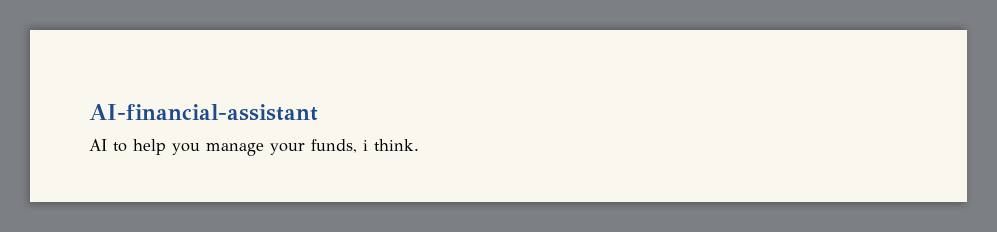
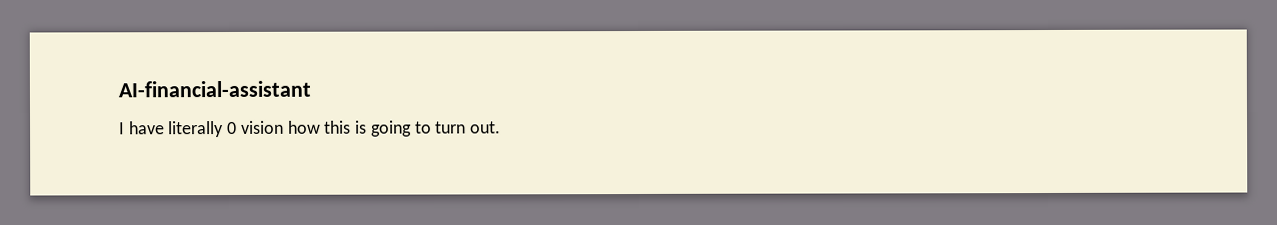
- AI to help you manage your funds, i think.
+ I have literally 0 vision how this is going to turn out.

